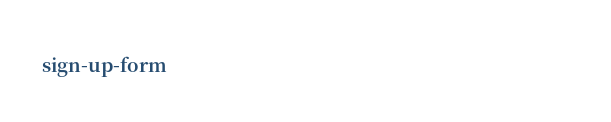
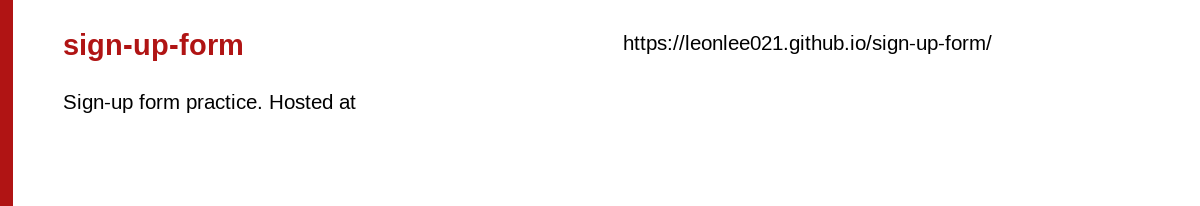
+ Sign-up form practice. Hosted at https://leonlee021.github.io/sign-up-form/

